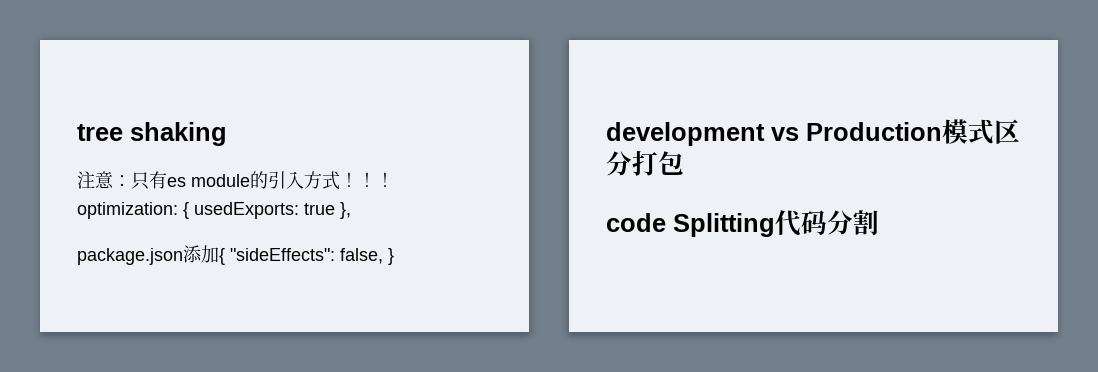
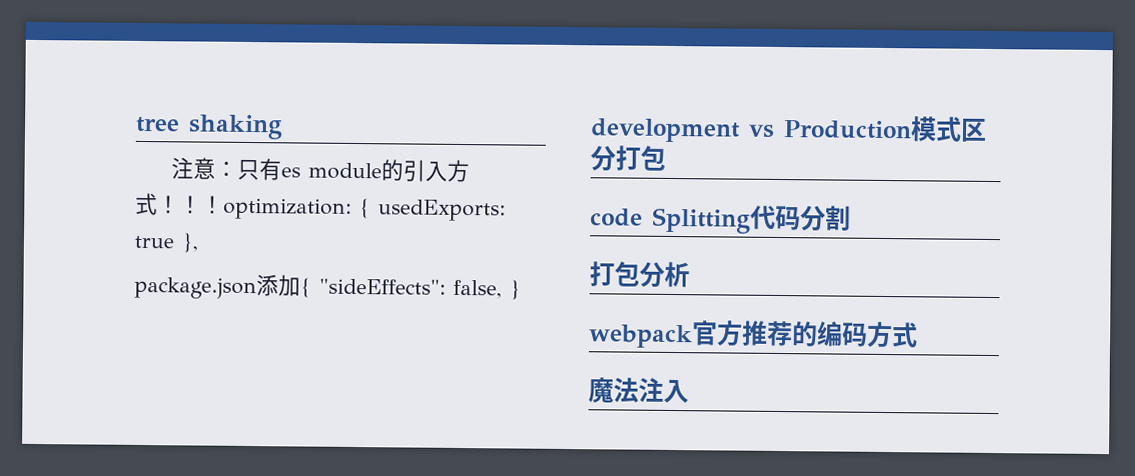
+ 打包分析
+ webpack官方推荐的编码方式
+ 魔法注入

